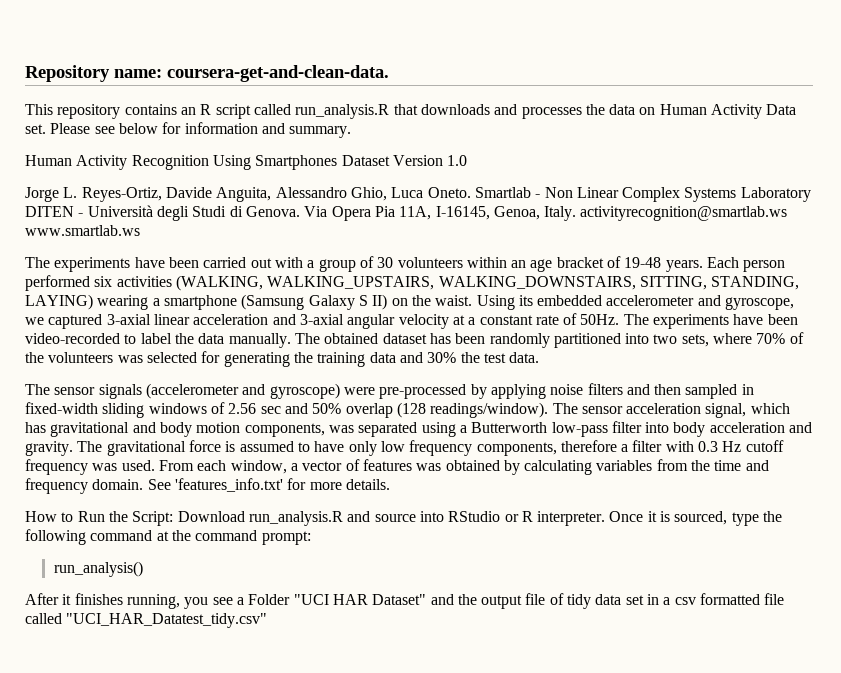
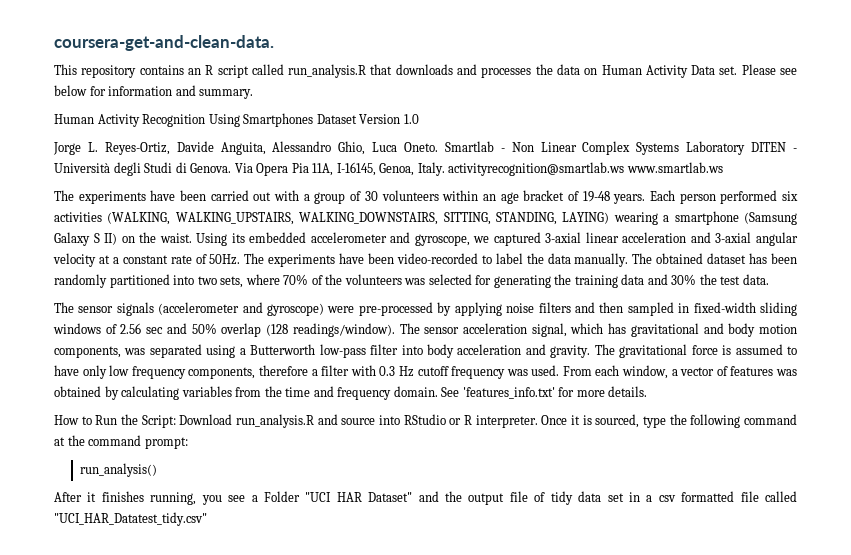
- Repository name: coursera-get-and-clean-data.
+ coursera-get-and-clean-data.

